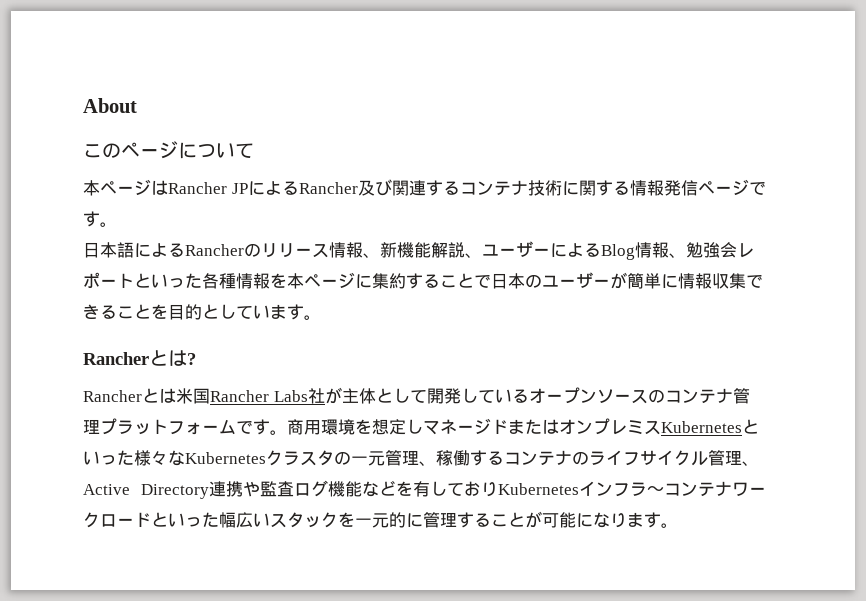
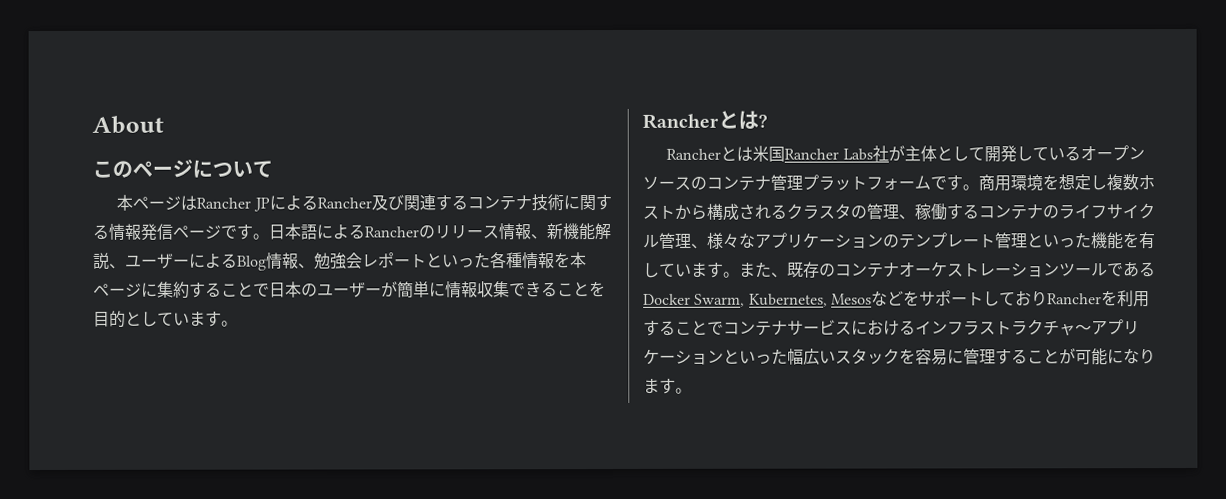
- 本ページはRancher JPによるRancher及び関連するコンテナ技術に関する情報発信ページです。
- 日本語によるRancherのリリース情報、新機能解説、ユーザーによるBlog情報、勉強会レポートといった各種情報を本ページに集約することで日本のユーザーが簡単に情報収集できることを目的としています。
+ 本ページはRancher JPによるRancher及び関連するコンテナ技術に関する情報発信ページです。日本語によるRancherのリリース情報、新機能解説、ユーザーによるBlog情報、勉強会レポートといった各種情報を本ページに集約することで日本のユーザーが簡単に情報収集できることを目的としています。
- 商用環境を想定しマネージドまたはオンプレミスKubernetesといった様々なKubernetesクラスタの一元管理、稼働するコンテナのライフサイクル管理、Active Directory連携や監査ログ機能などを有しておりKubernetesインフラ〜コンテナワークロードといった幅広いスタックを一元的に管理することが可能になります。
+ 商用環境を想定し複数ホストから構成されるクラスタの管理、稼働するコンテナのライフサイクル管理、様々なアプリケーションのテンプレート管理といった機能を有しています。また、既存のコンテナオーケストレーションツールであるDocker Swarm, Kubernetes, MesosなどをサポートしておりRancherを利用することでコンテナサービスにおけるインフラストラクチャ〜アプリケーションといった幅広いスタックを容易に管理することが可能になります。

